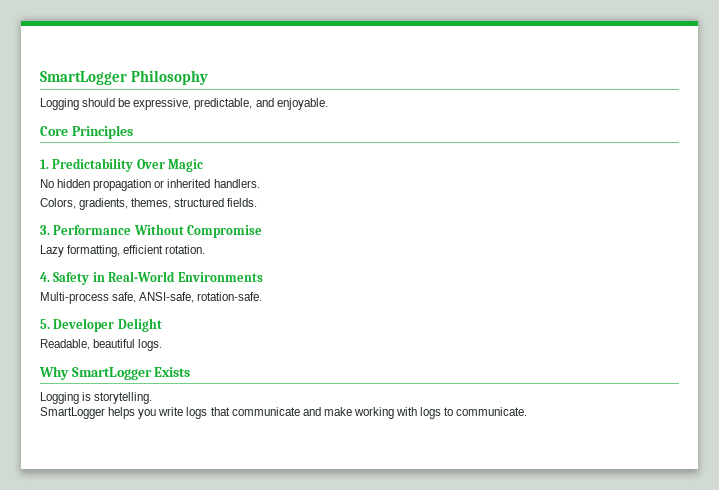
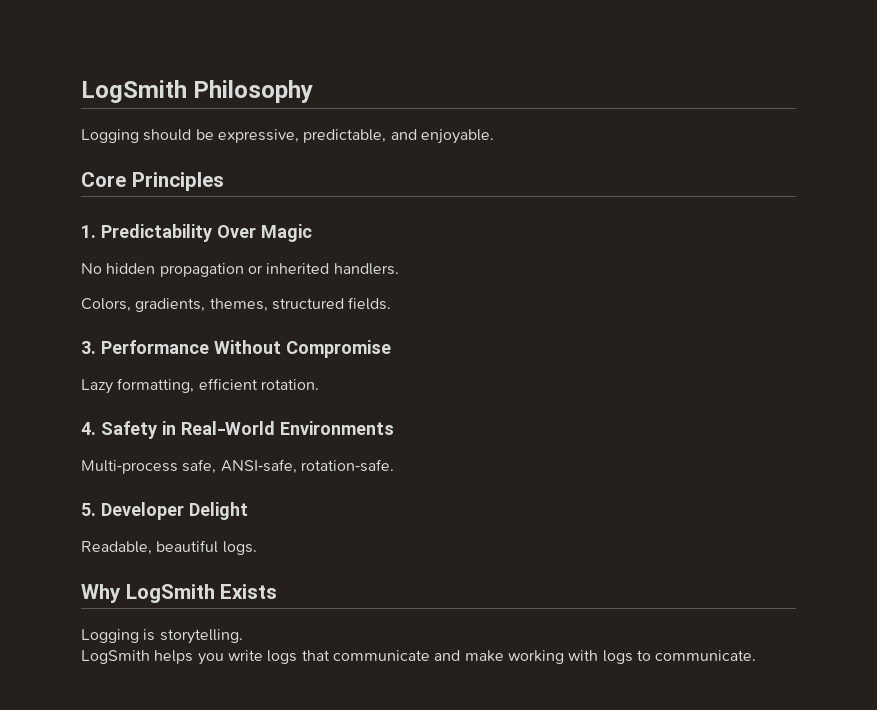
- SmartLogger Philosophy
+ LogSmith Philosophy
- Why SmartLogger Exists
+ Why LogSmith Exists
- SmartLogger helps you write logs that communicate and make working with logs to communicate.
+ LogSmith helps you write logs that communicate and make working with logs to communicate.

